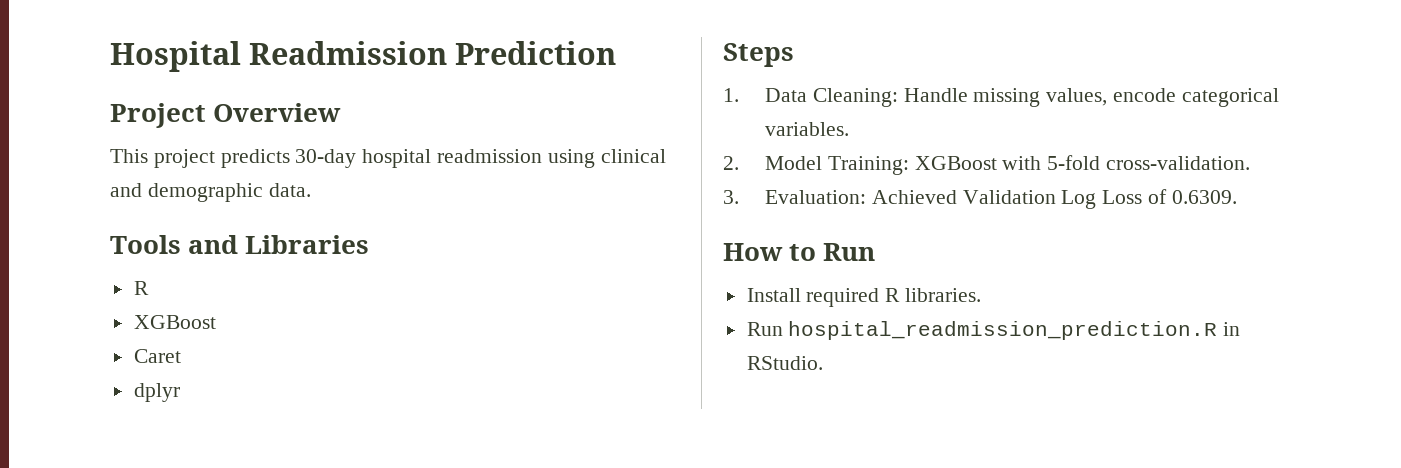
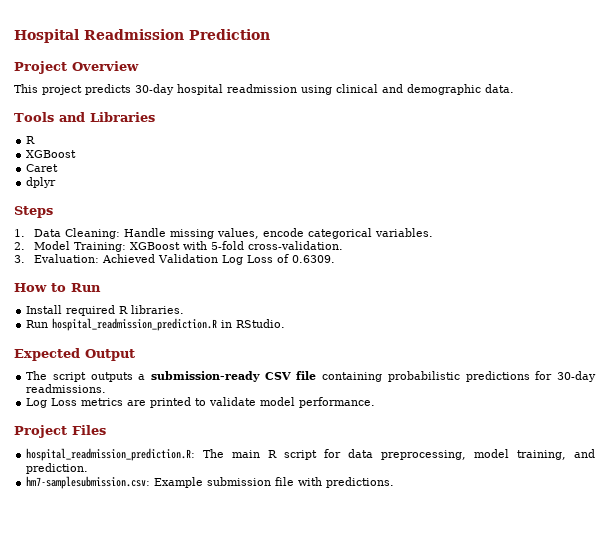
+ Expected Output
+ The script outputs a submission-ready CSV file containing probabilistic predictions for 30-day readmissions.
+ Log Loss metrics are printed to validate model performance.
+ Project Files
+ hospital_readmission_prediction.R: The main R script for data preprocessing, model training, and prediction.
+ hm7-samplesubmission.csv: Example submission file with predictions.

